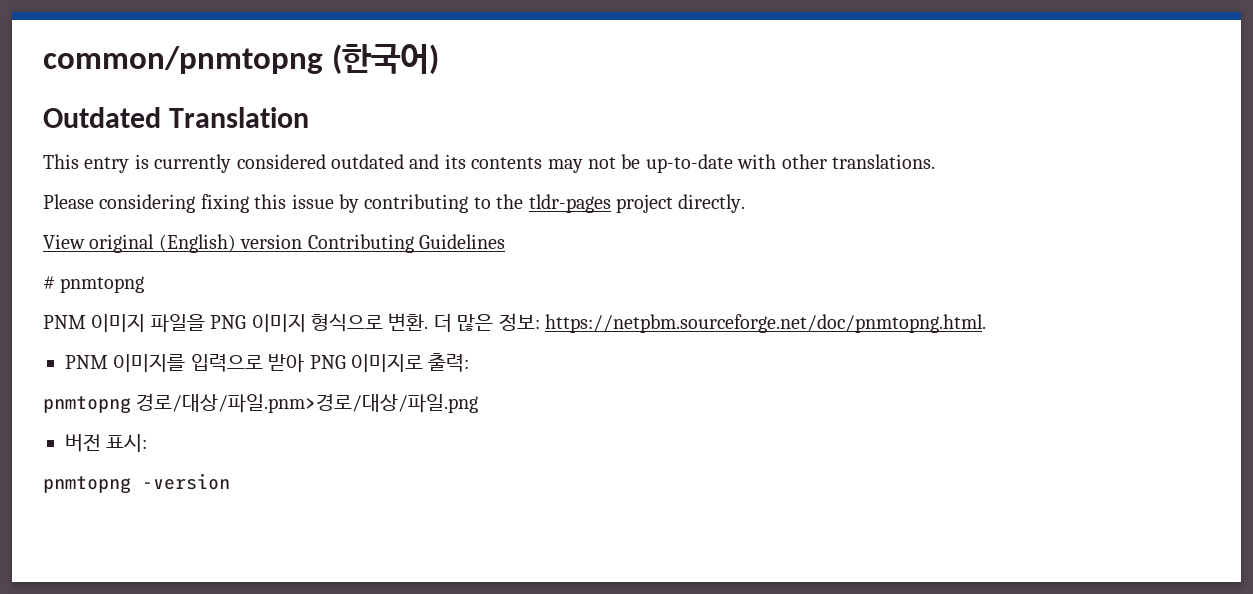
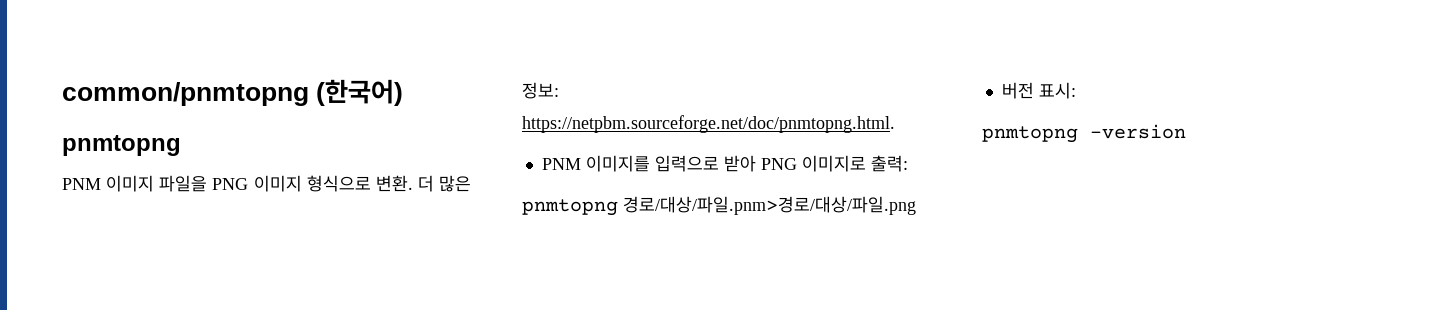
  common/pnmtopng (한국어)
- Outdated Translation
- This entry is currently considered outdated and its contents may not be up-to-date with other translations.
- Please considering fixing this issue by contributing to the tldr-pages project directly.
- View original (English) version Contributing Guidelines
- # pnmtopng
+ pnmtopng

